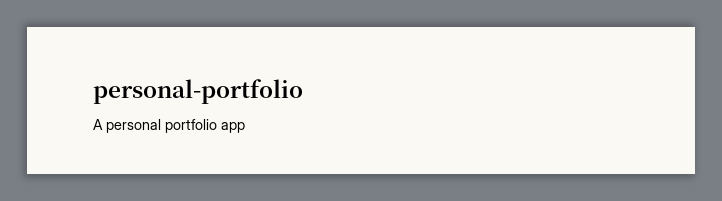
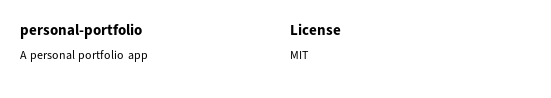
+ License
+ MIT

